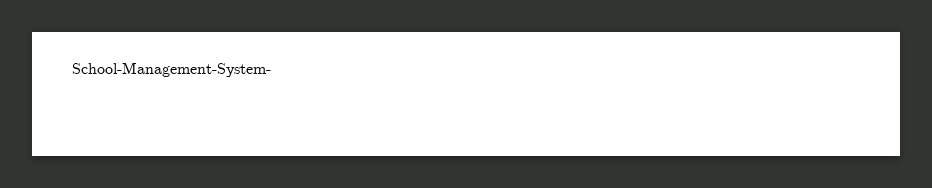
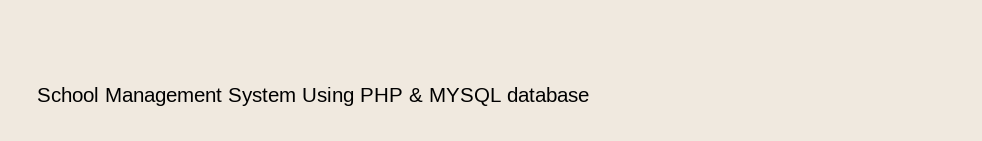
- School-Management-System-
+ School Management System Using PHP & MYSQL database

